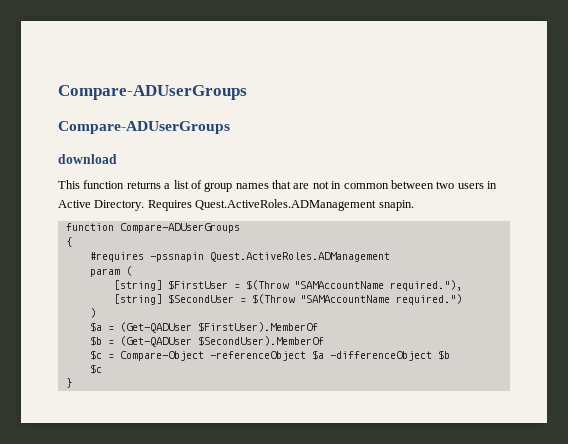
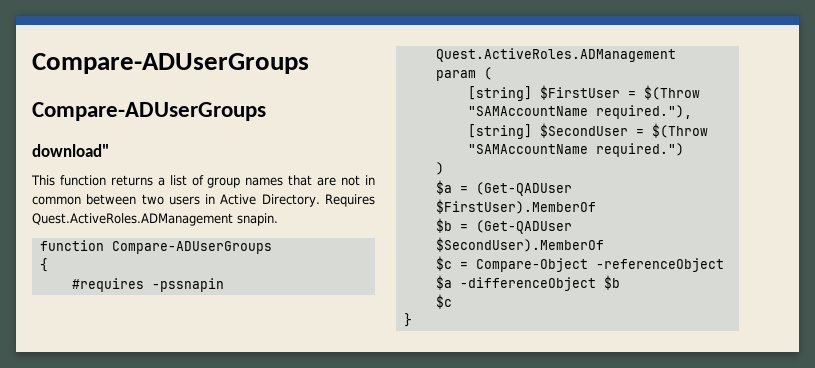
- download
+ download"

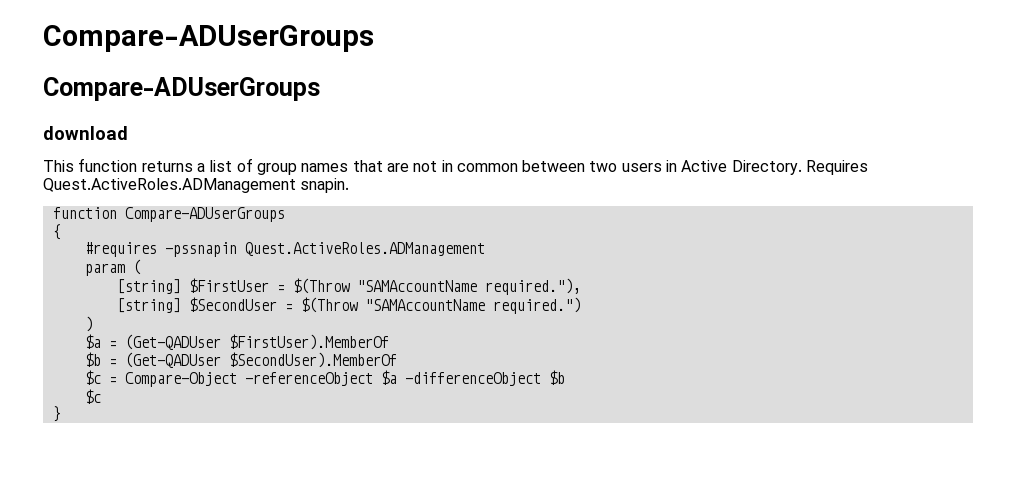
- download"
+ download

